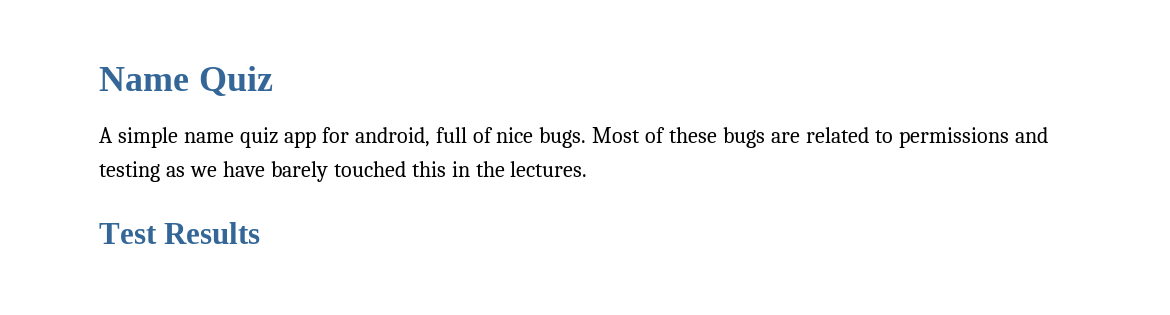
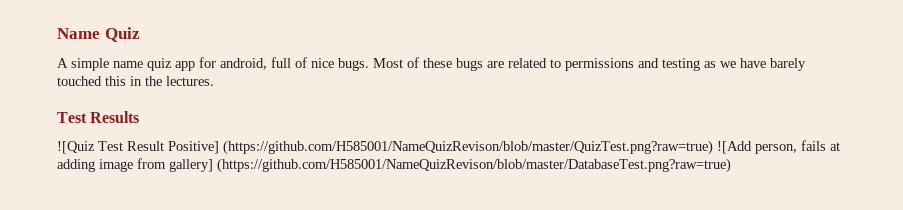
+ ![Quiz Test Result Positive] (https://github.com/H585001/NameQuizRevison/blob/master/QuizTest.png?raw=true) ![Add person, fails at adding image from gallery] (https://github.com/H585001/NameQuizRevison/blob/master/DatabaseTest.png?raw=true)

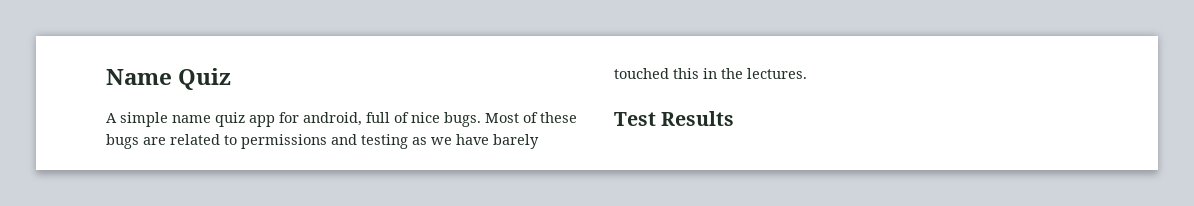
- ![Quiz Test Result Positive] (https://github.com/H585001/NameQuizRevison/blob/master/QuizTest.png?raw=true) ![Add person, fails at adding image from gallery] (https://github.com/H585001/NameQuizRevison/blob/master/DatabaseTest.png?raw=true)

